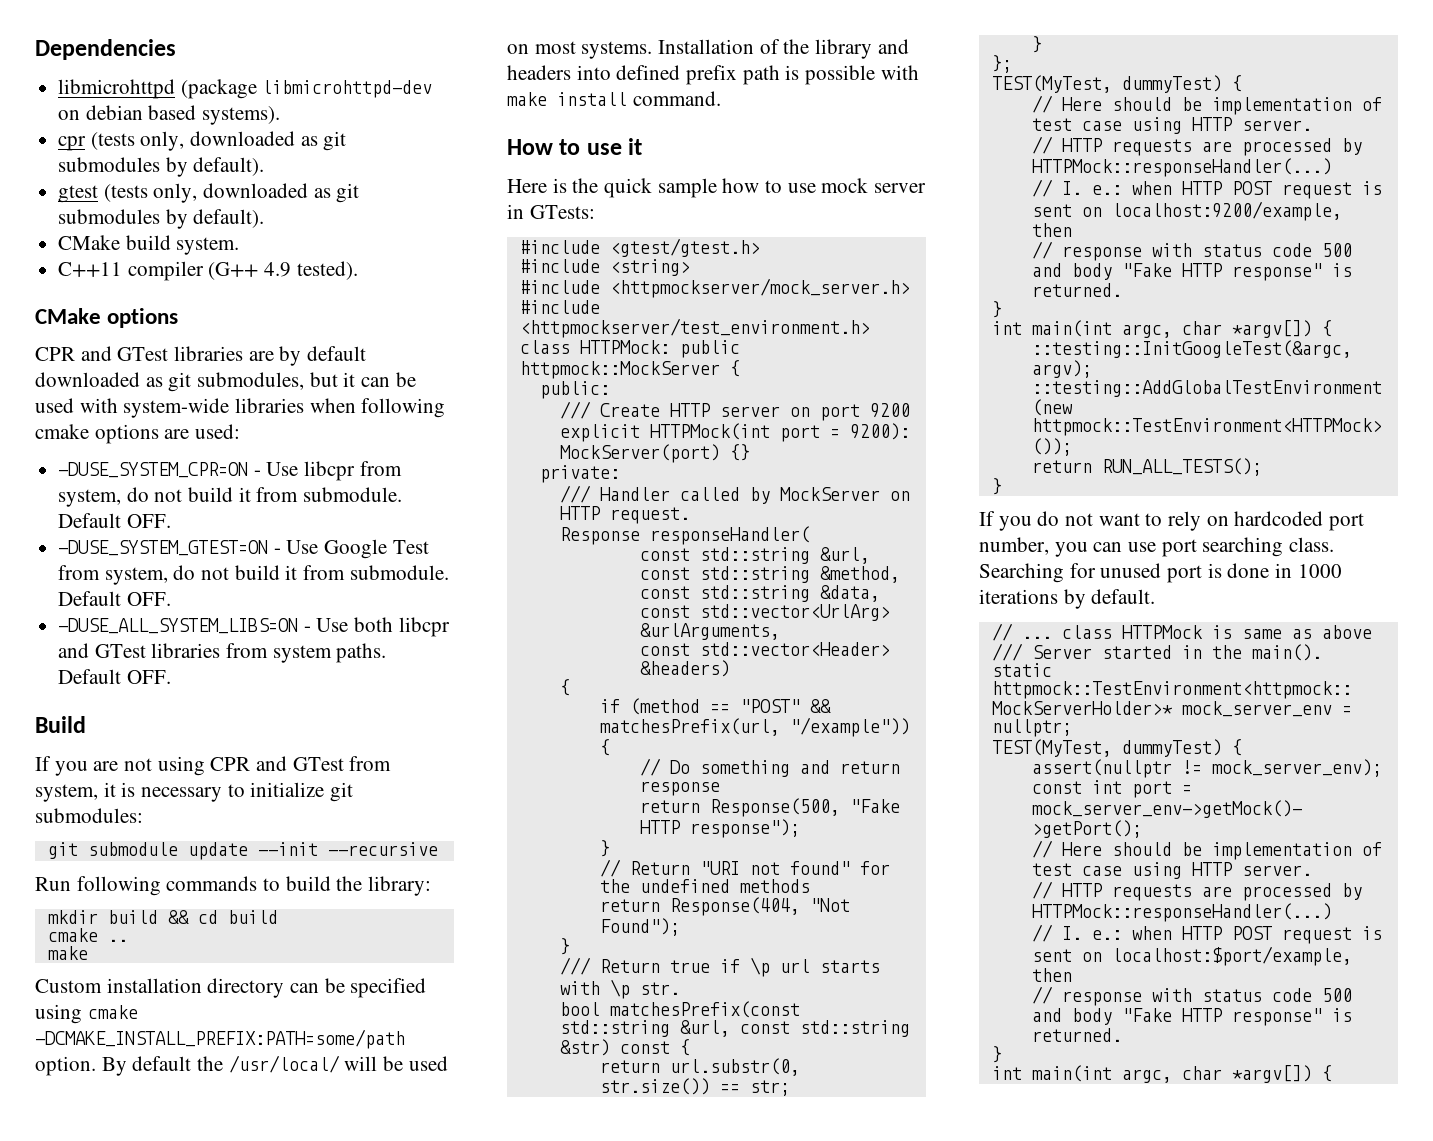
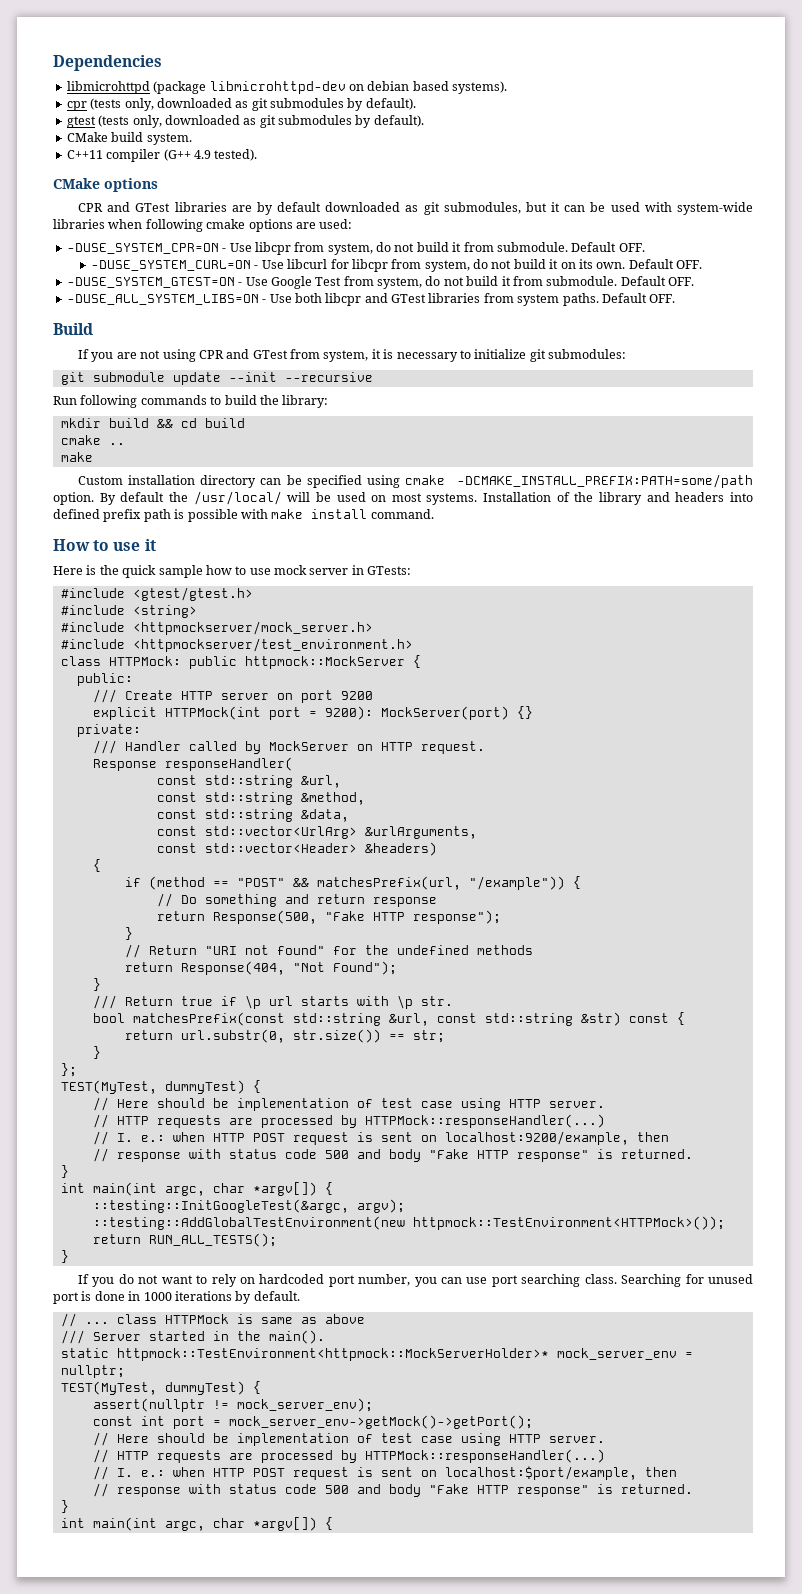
+ -DUSE_SYSTEM_CURL=ON - Use libcurl for libcpr from system, do not build it on its own. Default OFF.

